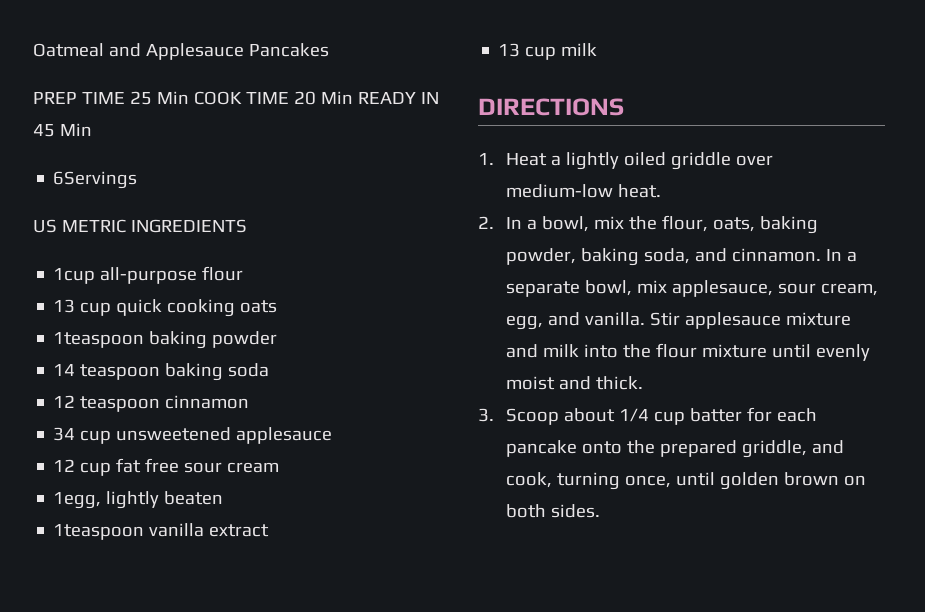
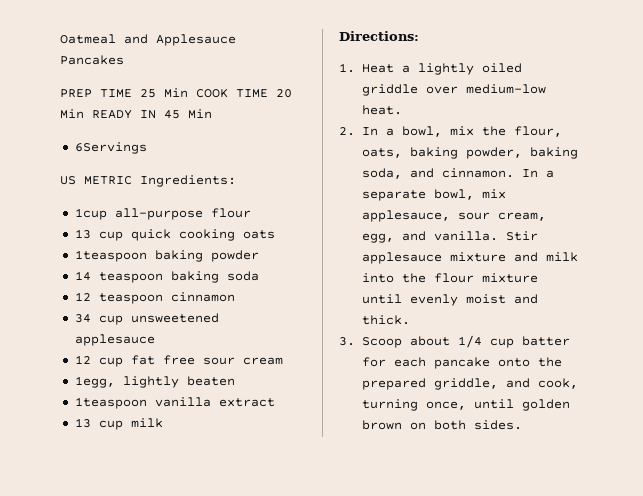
- US METRIC INGREDIENTS
+ US METRIC Ingredients:
- DIRECTIONS
+ Directions:

